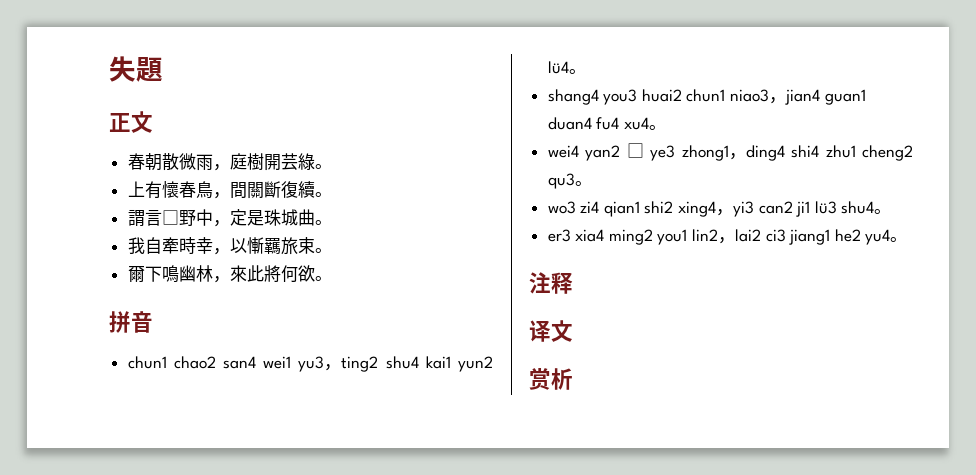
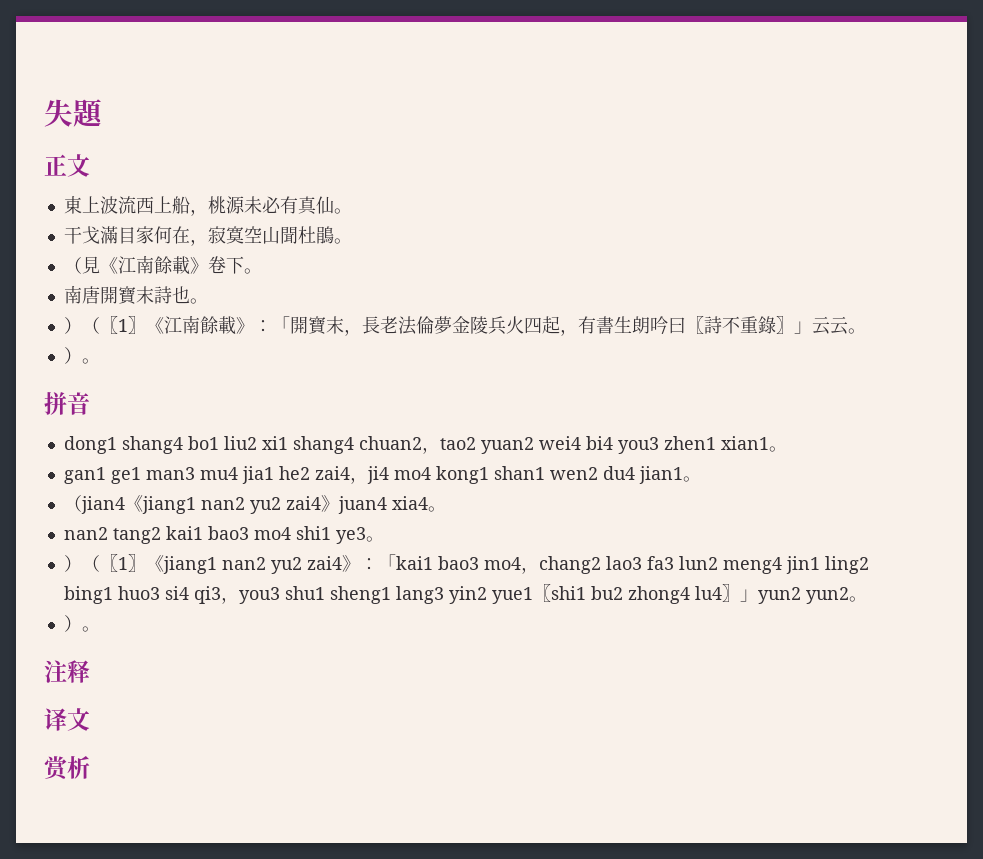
- 春朝散微雨，庭樹開芸綠。
- 上有懷春鳥，間關斷復續。
- 謂言□野中，定是珠城曲。
- 我自牽時幸，以慚羈旅束。
- 爾下鳴幽林，來此將何欲。
+ 東上波流西上船，桃源未必有真仙。
+ 干戈滿目家何在，寂寞空山聞杜鵑。
+ （見《江南餘載》卷下。
+ 南唐開寶末詩也。
+ ）（〖1〗《江南餘載》：「開寶末，長老法倫夢金陵兵火四起，有書生朗吟曰〖詩不重錄〗」云云。
+ ）。
  拼音
- chun1 chao2 san4 wei1 yu3，ting2 shu4 kai1 yun2 lü4。
- shang4 you3 huai2 chun1 niao3，jian4 guan1 duan4 fu4 xu4。
- wei4 yan2 □ ye3 zhong1，ding4 shi4 zhu1 cheng2 qu3。
- wo3 zi4 qian1 shi2 xing4，yi3 can2 ji1 lü3 shu4。
- er3 xia4 ming2 you1 lin2，lai2 ci3 jiang1 he2 yu4。
+ dong1 shang4 bo1 liu2 xi1 shang4 chuan2，tao2 yuan2 wei4 bi4 you3 zhen1 xian1。
+ gan1 ge1 man3 mu4 jia1 he2 zai4，ji4 mo4 kong1 shan1 wen2 du4 jian1。
+ （jian4《jiang1 nan2 yu2 zai4》juan4 xia4。
+ nan2 tang2 kai1 bao3 mo4 shi1 ye3。
+ ）（〖1〗《jiang1 nan2 yu2 zai4》：「kai1 bao3 mo4，chang2 lao3 fa3 lun2 meng4 jin1 ling2 bing1 huo3 si4 qi3，you3 shu1 sheng1 lang3 yin2 yue1〖shi1 bu2 zhong4 lu4〗」yun2 yun2。
+ ）。

